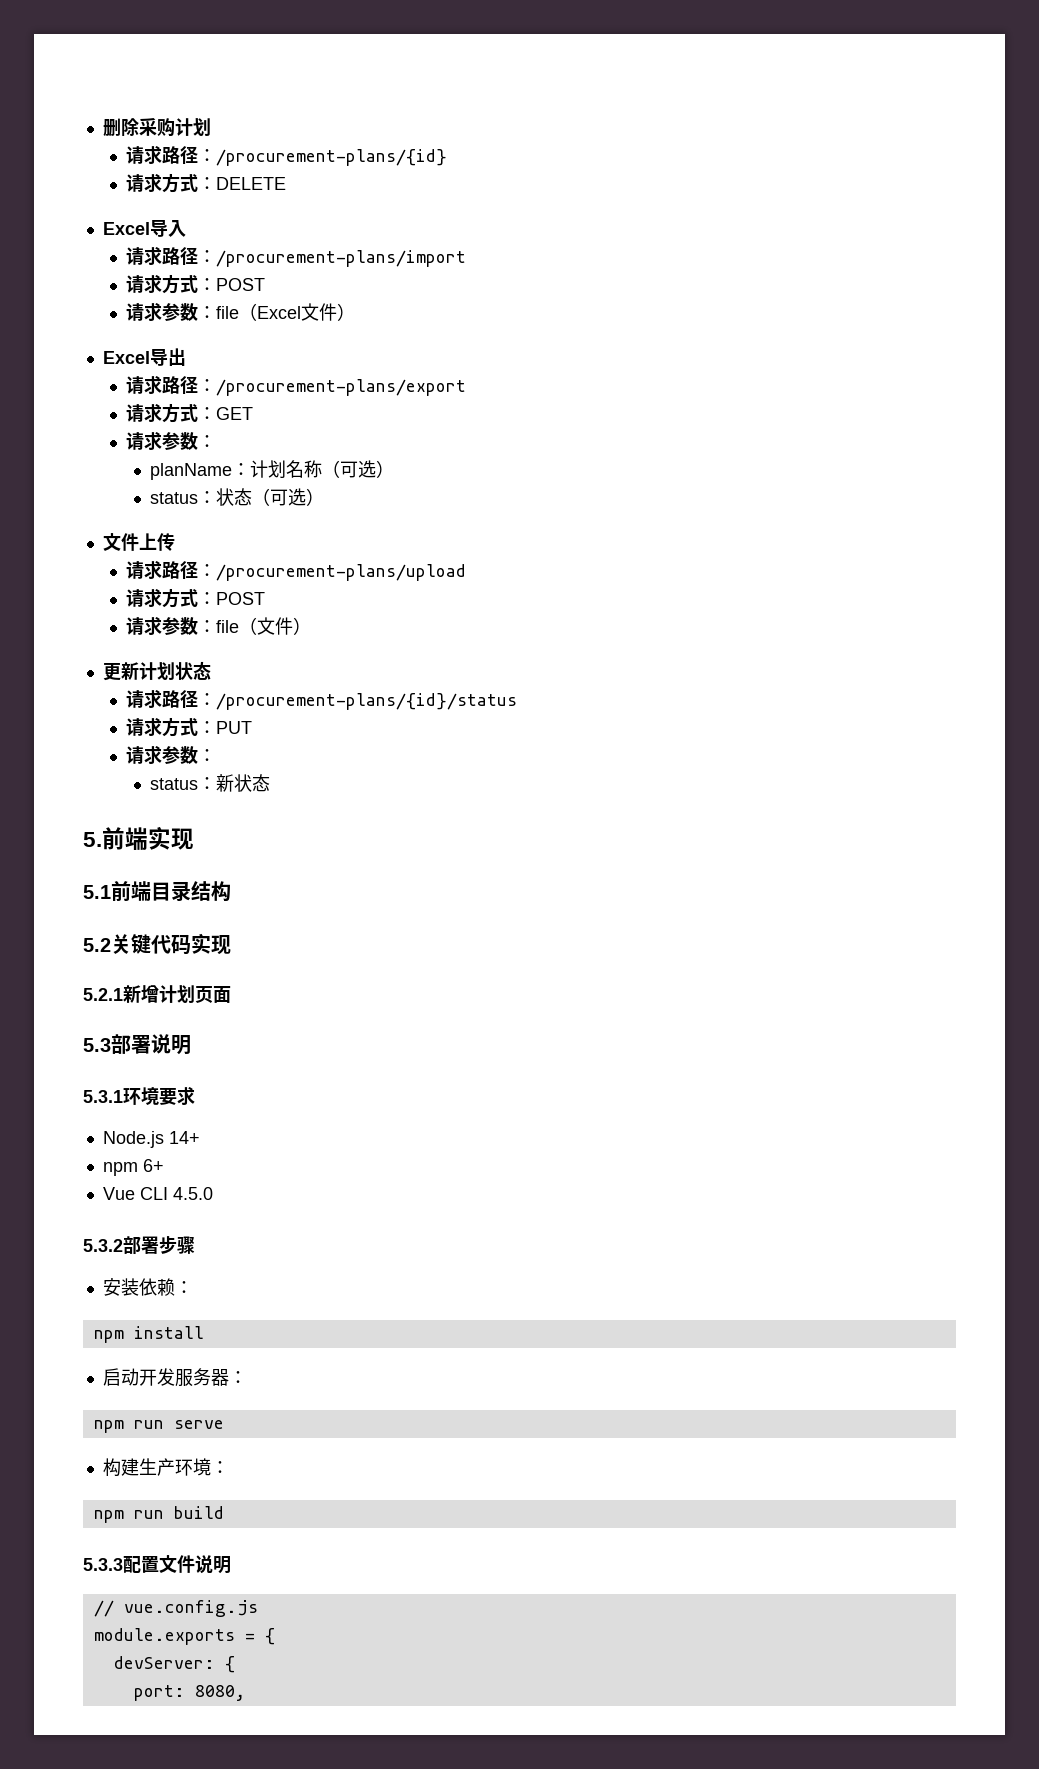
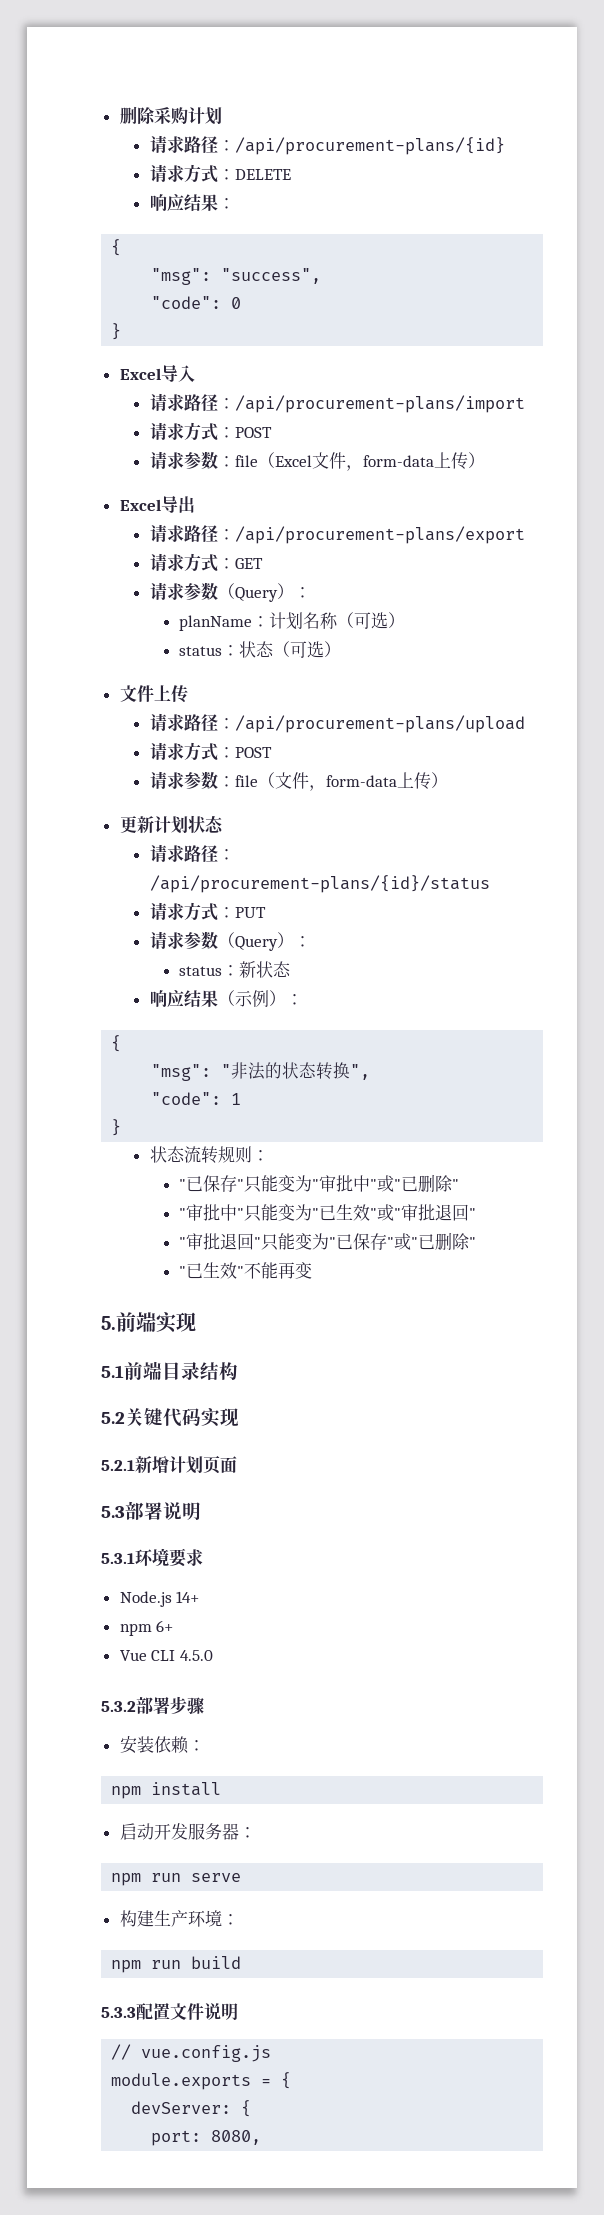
- 请求路径：/procurement-plans/{id}
+ 请求路径：/api/procurement-plans/{id}
+ 响应结果：
+ {
+ "msg": "success",
+ "code": 0
+ }
- 请求路径：/procurement-plans/import
+ 请求路径：/api/procurement-plans/import
- 请求参数：file（Excel文件）
+ 请求参数：file（Excel文件，form-data上传）
- 请求路径：/procurement-plans/export
+ 请求路径：/api/procurement-plans/export
  请求方式：GET
- 请求参数：
+ 请求参数（Query）：
- 请求路径：/procurement-plans/upload
+ 请求路径：/api/procurement-plans/upload
- 请求参数：file（文件）
+ 请求参数：file（文件，form-data上传）
- 请求路径：/procurement-plans/{id}/status
+ 请求路径：/api/procurement-plans/{id}/status
  请求方式：PUT
- 请求参数：
+ 请求参数（Query）：
+ 响应结果（示例）：
+ {
+ "msg": "非法的状态转换",
+ "code": 1
+ }
+ 状态流转规则：
+ "已保存"只能变为"审批中"或"已删除"
+ "审批中"只能变为"已生效"或"审批退回"
+ "审批退回"只能变为"已保存"或"已删除"
+ "已生效"不能再变

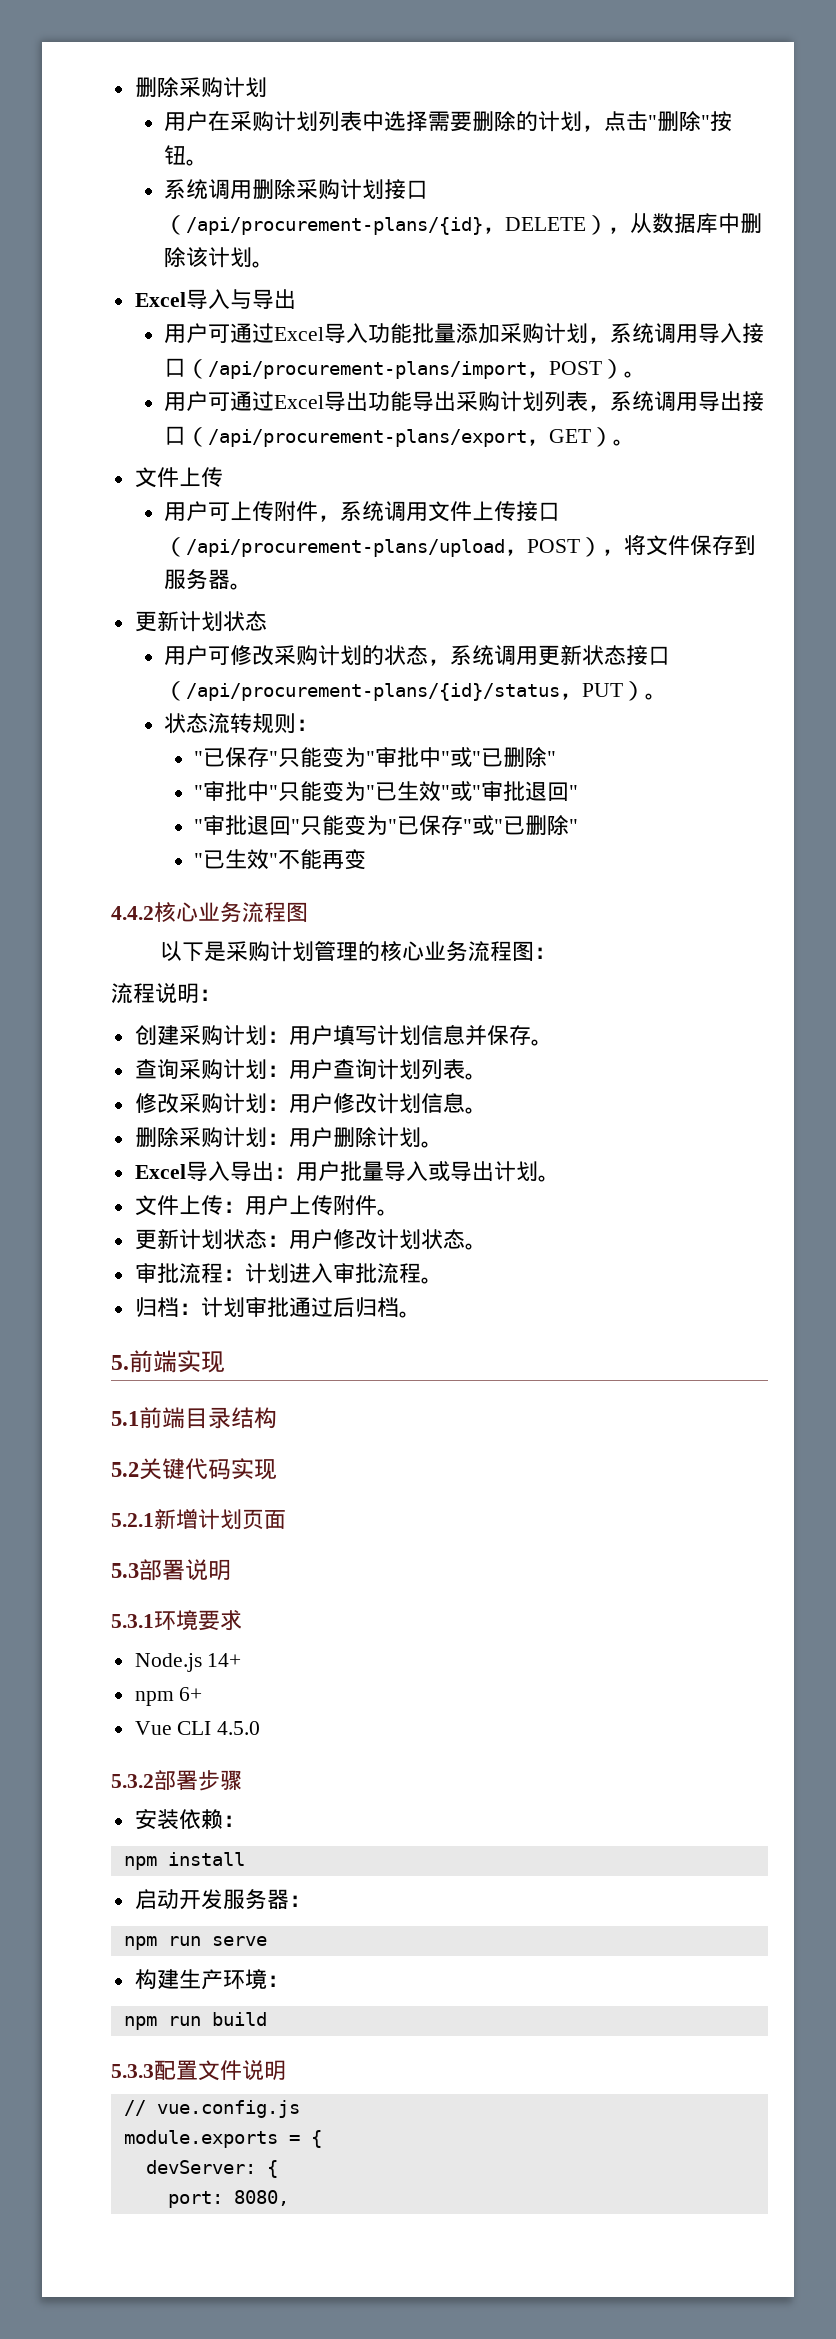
- 请求路径：/api/procurement-plans/{id}
- 请求方式：DELETE
- 响应结果：
- {
- "msg": "success",
- "code": 0
- }
- Excel导入
- 请求路径：/api/procurement-plans/import
- 请求方式：POST
- 请求参数：file（Excel文件，form-data上传）
- Excel导出
- 请求路径：/api/procurement-plans/export
- 请求方式：GET
- 请求参数（Query）：
- planName：计划名称（可选）
- status：状态（可选）
+ 用户在采购计划列表中选择需要删除的计划，点击"删除"按钮。
+ 系统调用删除采购计划接口（/api/procurement-plans/{id}，DELETE），从数据库中删除该计划。
+ Excel导入与导出
+ 用户可通过Excel导入功能批量添加采购计划，系统调用导入接口（/api/procurement-plans/import，POST）。
+ 用户可通过Excel导出功能导出采购计划列表，系统调用导出接口（/api/procurement-plans/export，GET）。
  文件上传
- 请求路径：/api/procurement-plans/upload
- 请求方式：POST
- 请求参数：file（文件，form-data上传）
+ 用户可上传附件，系统调用文件上传接口（/api/procurement-plans/upload，POST），将文件保存到服务器。
  更新计划状态
- 请求路径：/api/procurement-plans/{id}/status
- 请求方式：PUT
- 请求参数（Query）：
- status：新状态
- 响应结果（示例）：
- {
- "msg": "非法的状态转换",
- "code": 1
- }
+ 用户可修改采购计划的状态，系统调用更新状态接口（/api/procurement-plans/{id}/status，PUT）。
+ 4.4.2核心业务流程图
+ 以下是采购计划管理的核心业务流程图：
+ 流程说明：
+ 创建采购计划：用户填写计划信息并保存。
+ 查询采购计划：用户查询计划列表。
+ 修改采购计划：用户修改计划信息。
+ 删除采购计划：用户删除计划。
+ Excel导入导出：用户批量导入或导出计划。
+ 文件上传：用户上传附件。
+ 更新计划状态：用户修改计划状态。
+ 审批流程：计划进入审批流程。
+ 归档：计划审批通过后归档。

